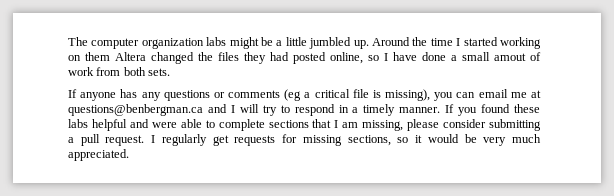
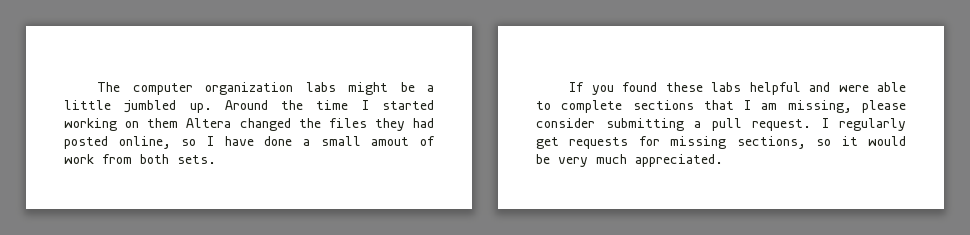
- If anyone has any questions or comments (eg a critical file is missing), you can email me at questions@benbergman.ca and I will try to respond in a timely manner. If you found these labs helpful and were able to complete sections that I am missing, please consider submitting a pull request.
+ If you found these labs helpful and were able to complete sections that I am missing, please consider submitting a pull request.

